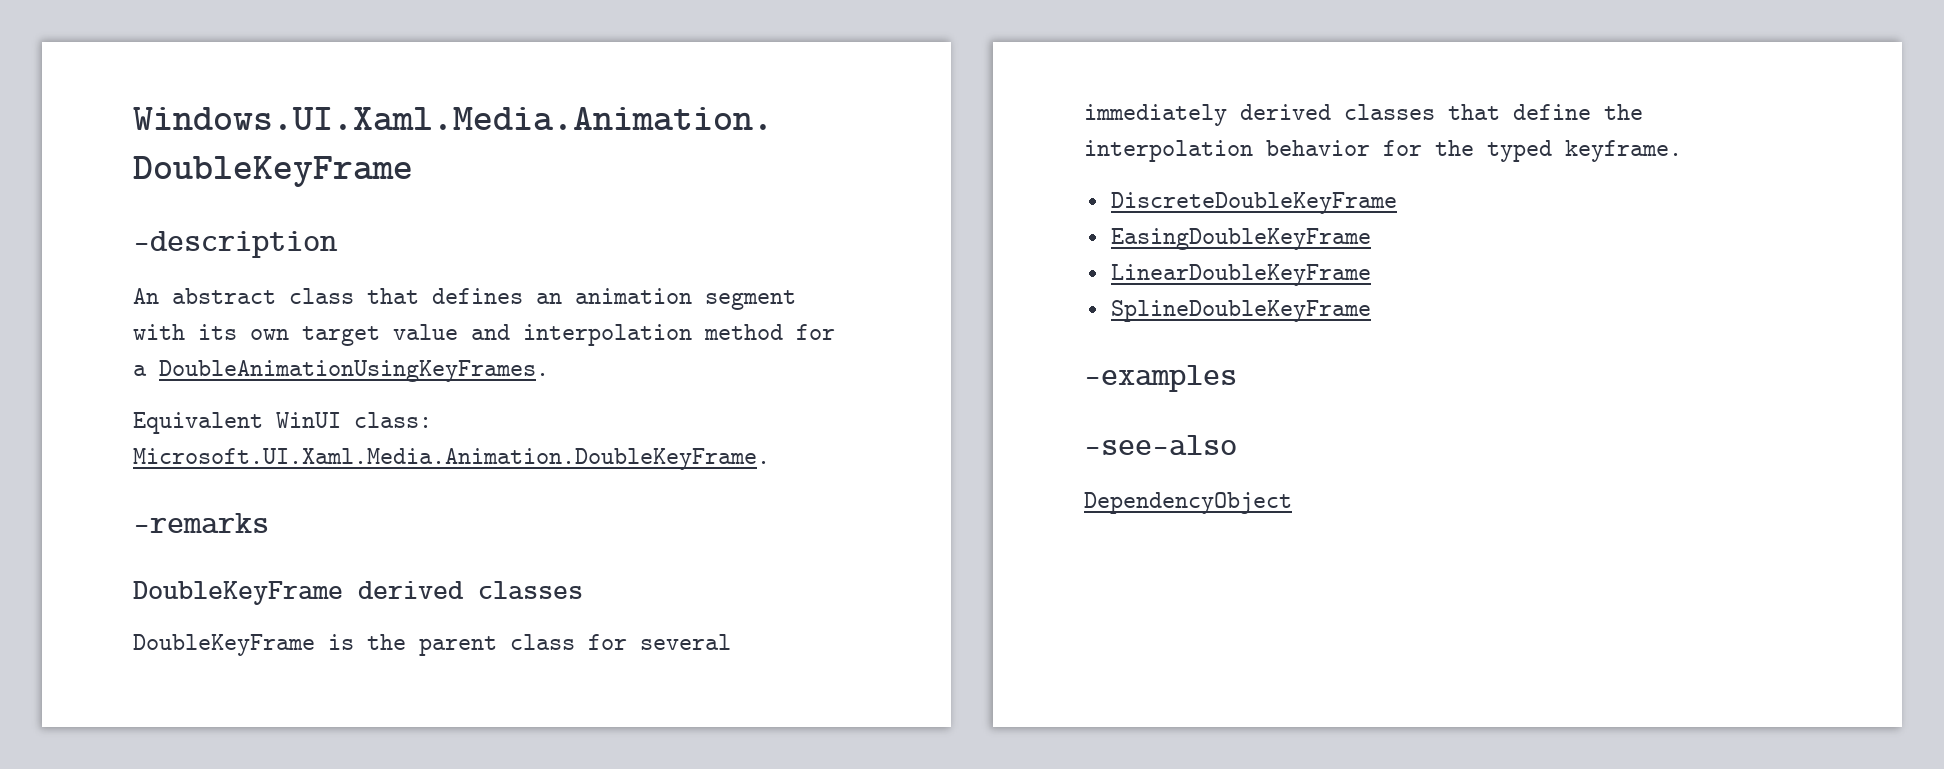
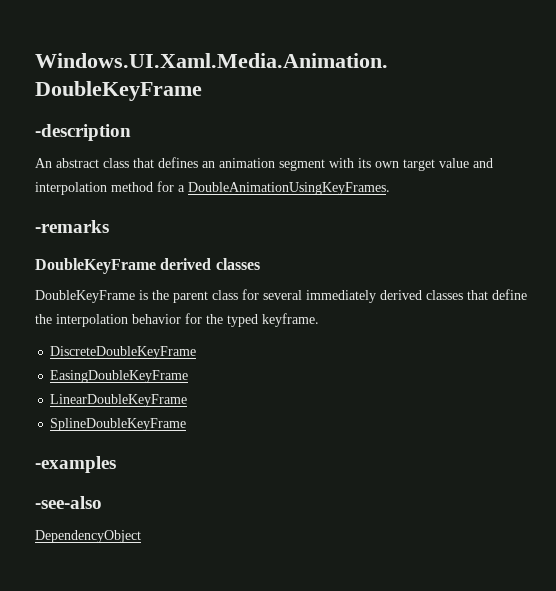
- Equivalent WinUI class: Microsoft.UI.Xaml.Media.Animation.DoubleKeyFrame.

